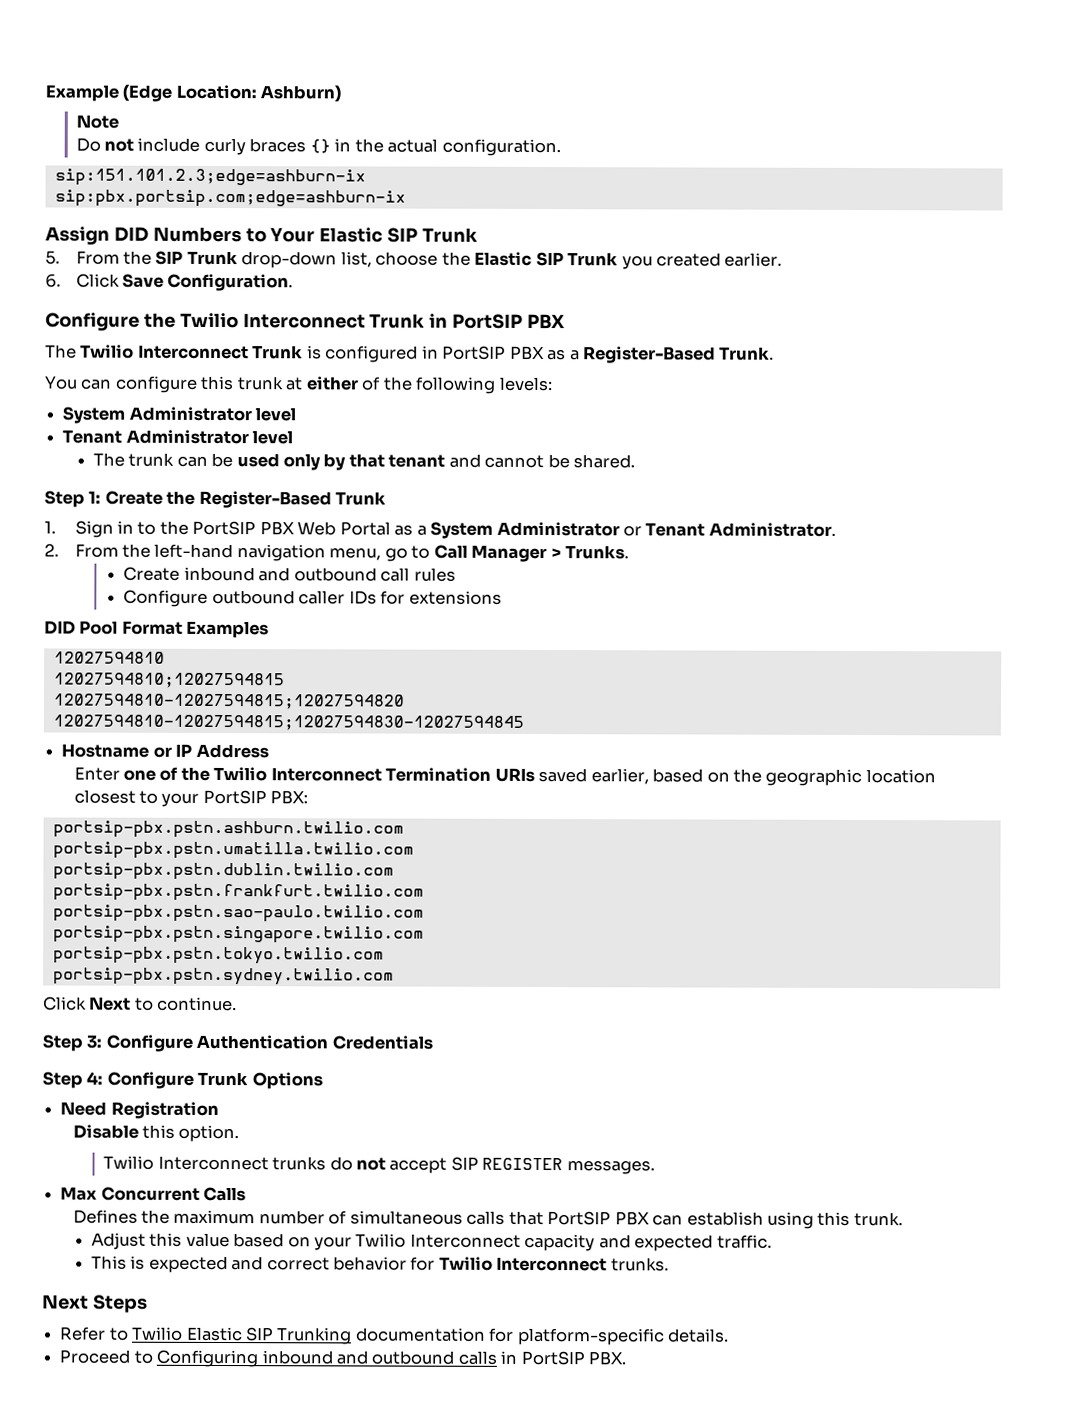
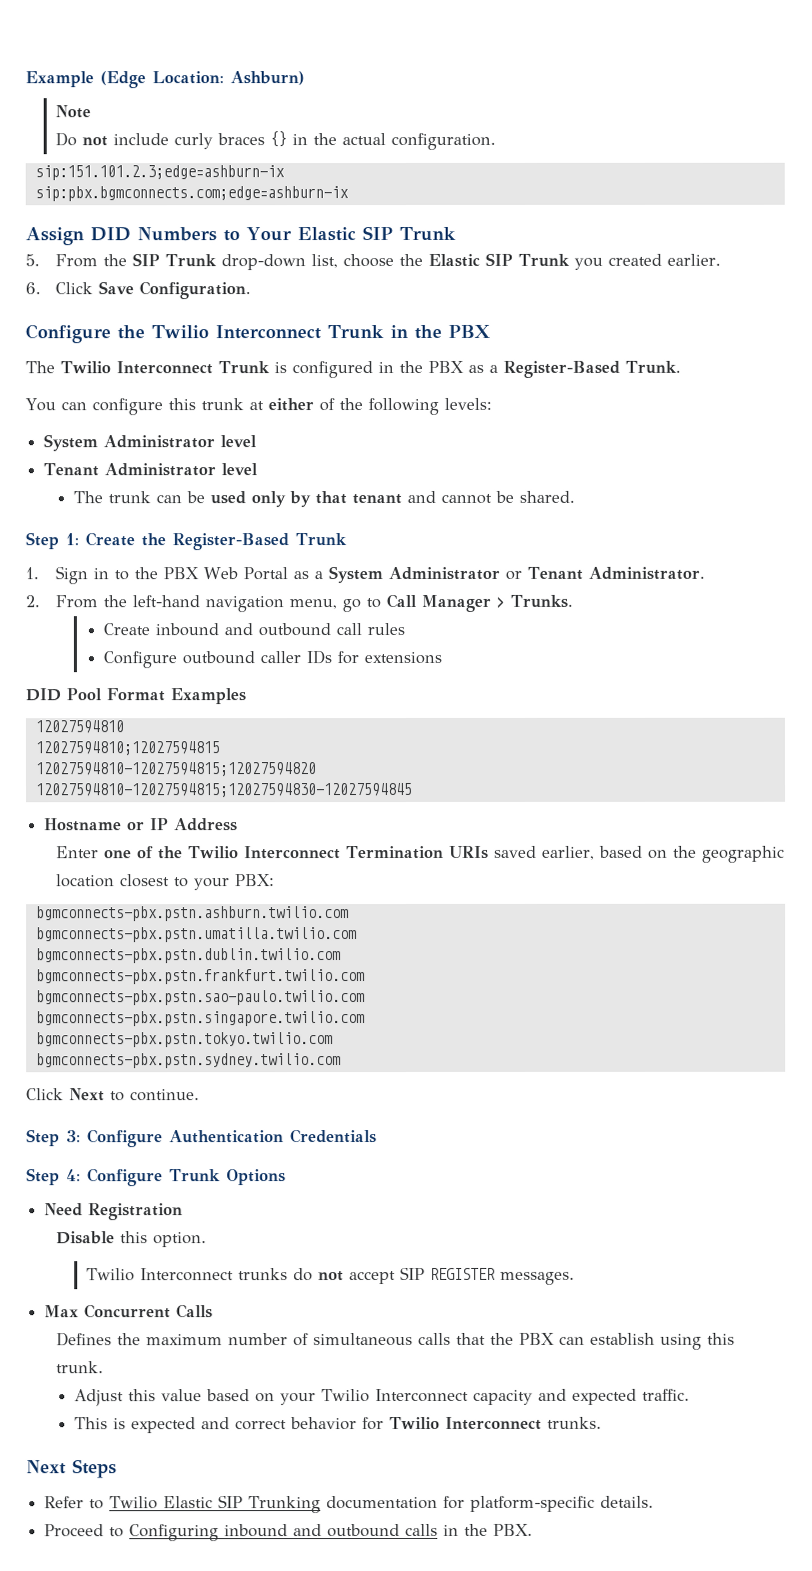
- sip:pbx.portsip.com;edge=ashburn-ix
+ sip:pbx.bgmconnects.com;edge=ashburn-ix
- Configure the Twilio Interconnect Trunk in PortSIP PBX
+ Configure the Twilio Interconnect Trunk in the PBX
- The Twilio Interconnect Trunk is configured in PortSIP PBX as a Register-Based Trunk.
+ The Twilio Interconnect Trunk is configured in the PBX as a Register-Based Trunk.
- 1. Sign in to the PortSIP PBX Web Portal as a System Administrator or Tenant Administrator.
+ 1. Sign in to the PBX Web Portal as a System Administrator or Tenant Administrator.
- Enter one of the Twilio Interconnect Termination URIs saved earlier, based on the geographic location closest to your PortSIP PBX:
+ Enter one of the Twilio Interconnect Termination URIs saved earlier, based on the geographic location closest to your PBX:
- portsip-pbx.pstn.ashburn.twilio.com
- portsip-pbx.pstn.umatilla.twilio.com
- portsip-pbx.pstn.dublin.twilio.com
- portsip-pbx.pstn.frankfurt.twilio.com
- portsip-pbx.pstn.sao-paulo.twilio.com
- portsip-pbx.pstn.singapore.twilio.com
- portsip-pbx.pstn.tokyo.twilio.com
- portsip-pbx.pstn.sydney.twilio.com
+ bgmconnects-pbx.pstn.ashburn.twilio.com
+ bgmconnects-pbx.pstn.umatilla.twilio.com
+ bgmconnects-pbx.pstn.dublin.twilio.com
+ bgmconnects-pbx.pstn.frankfurt.twilio.com
+ bgmconnects-pbx.pstn.sao-paulo.twilio.com
+ bgmconnects-pbx.pstn.singapore.twilio.com
+ bgmconnects-pbx.pstn.tokyo.twilio.com
+ bgmconnects-pbx.pstn.sydney.twilio.com
- Defines the maximum number of simultaneous calls that PortSIP PBX can establish using this trunk.
+ Defines the maximum number of simultaneous calls that the PBX can establish using this trunk.
- Proceed to Configuring inbound and outbound calls in PortSIP PBX.
+ Proceed to Configuring inbound and outbound calls in the PBX.

